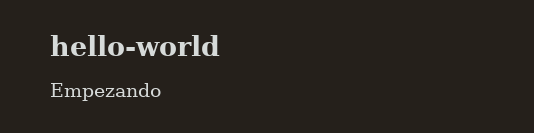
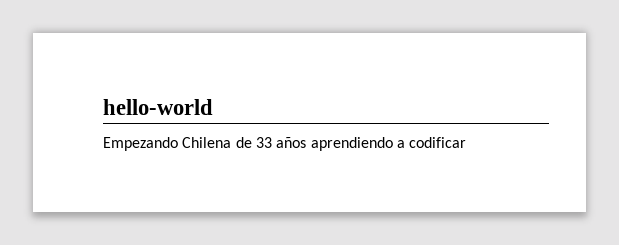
- Empezando
+ Empezando Chilena de 33 años aprendiendo a codificar

